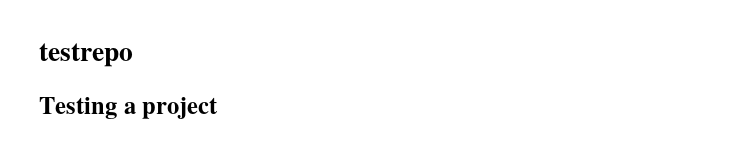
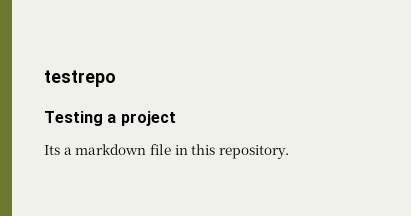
+ Its a markdown file in this repository.

